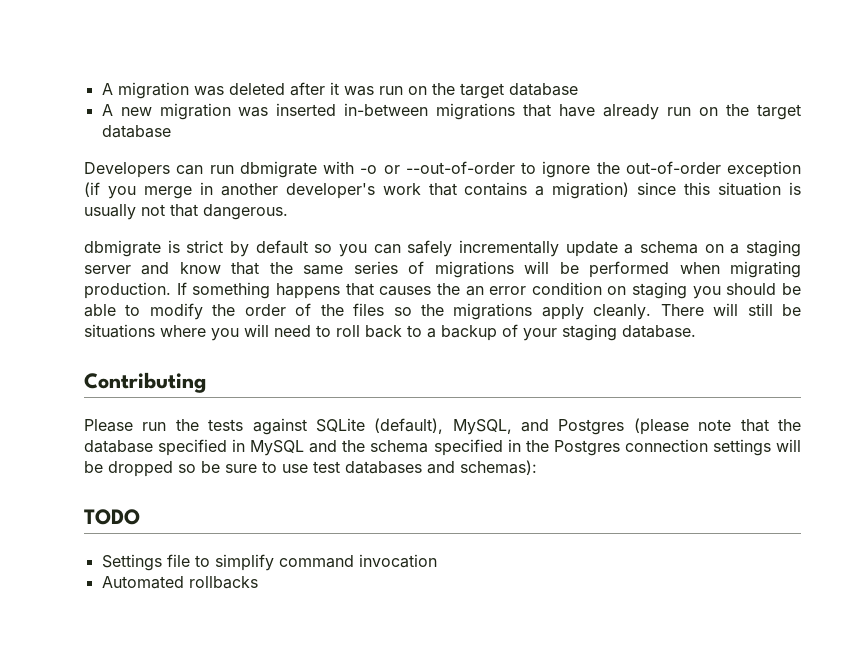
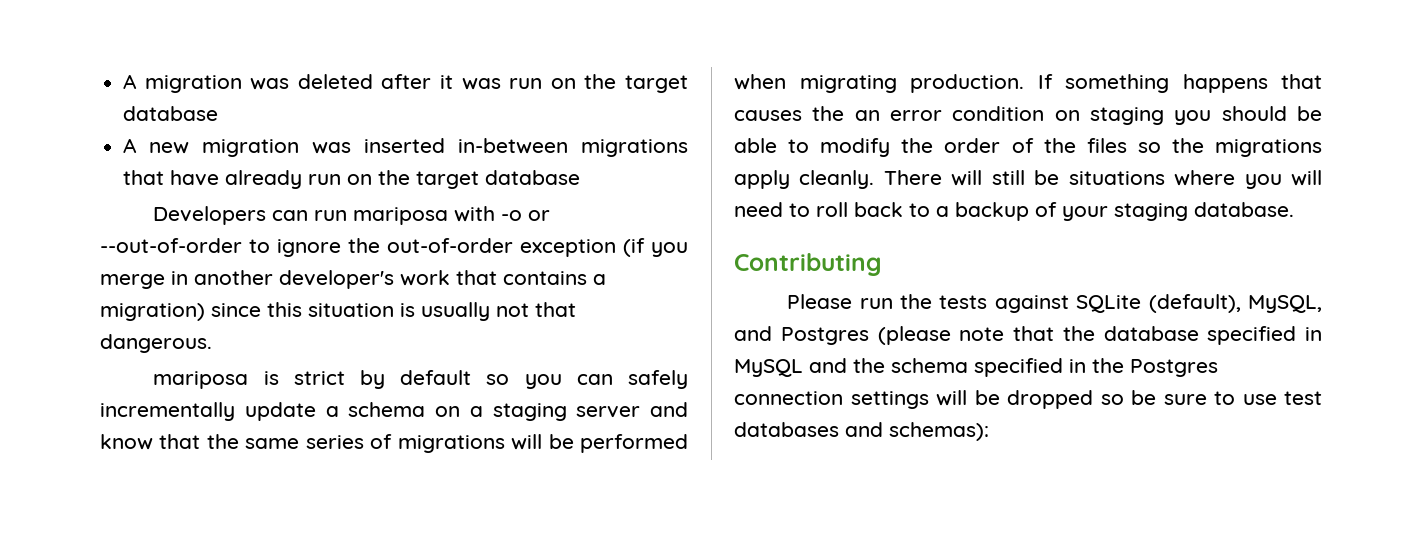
- Developers can run dbmigrate with -o or --out-of-order to ignore the out-of-order exception (if you merge in another developer's work that contains a migration) since this situation is usually not that dangerous.
+ Developers can run mariposa with -o or --out-of-order to ignore the out-of-order exception (if you merge in another developer's work that contains a migration) since this situation is usually not that dangerous.
- dbmigrate is strict by default so you can safely incrementally update a schema on a staging server and know that the same series of migrations will be performed when migrating production.
+ mariposa is strict by default so you can safely incrementally update a schema on a staging server and know that the same series of migrations will be performed when migrating production.
- TODO
- Settings file to simplify command invocation
- Automated rollbacks

